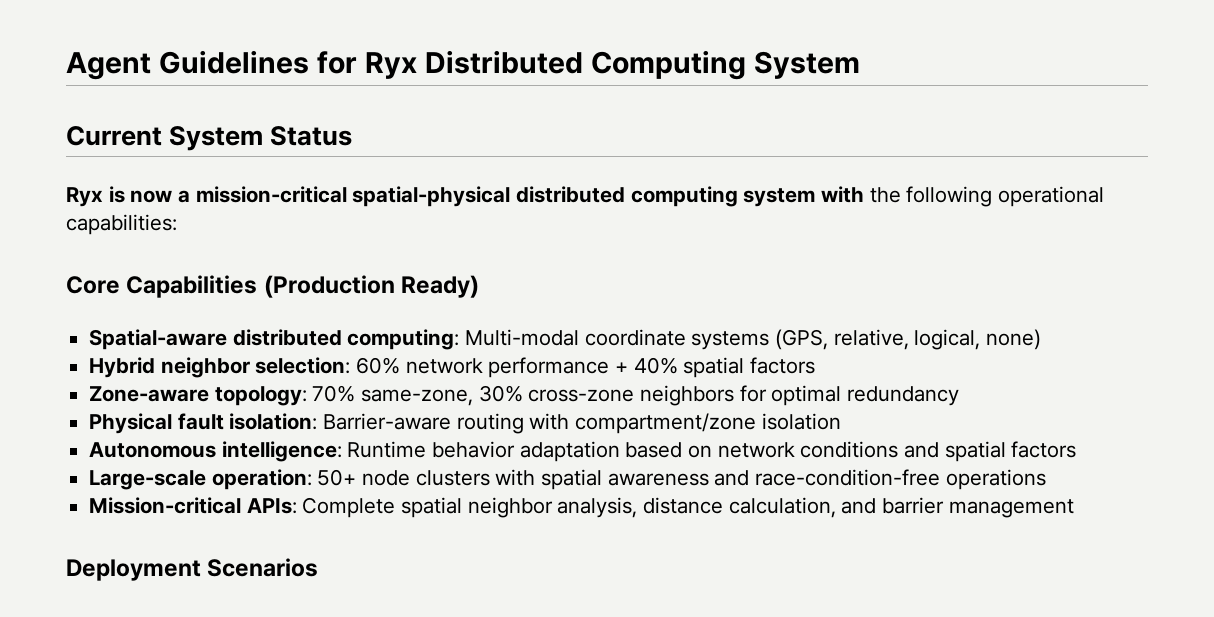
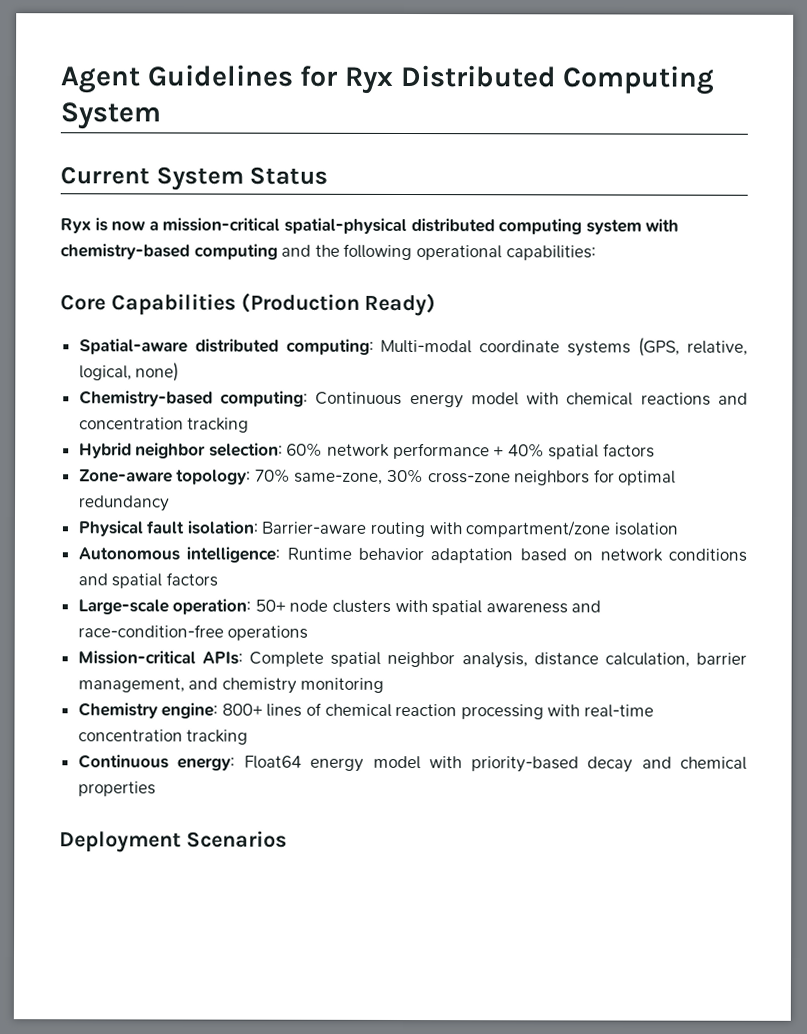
- Ryx is now a mission-critical spatial-physical distributed computing system with the following operational capabilities:
+ Ryx is now a mission-critical spatial-physical distributed computing system with chemistry-based computing and the following operational capabilities:
+ Chemistry-based computing: Continuous energy model with chemical reactions and concentration tracking
- Mission-critical APIs: Complete spatial neighbor analysis, distance calculation, and barrier management
+ Mission-critical APIs: Complete spatial neighbor analysis, distance calculation, barrier management, and chemistry monitoring
+ Chemistry engine: 800+ lines of chemical reaction processing with real-time concentration tracking
+ Continuous energy: Float64 energy model with priority-based decay and chemical properties

